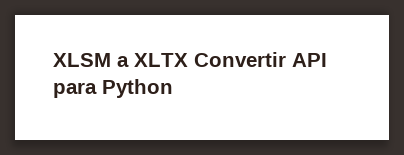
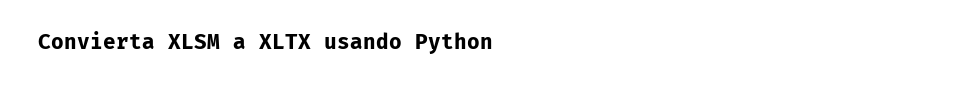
- XLSM a XLTX Convertir API para Python
+ Convierta XLSM a XLTX usando Python

